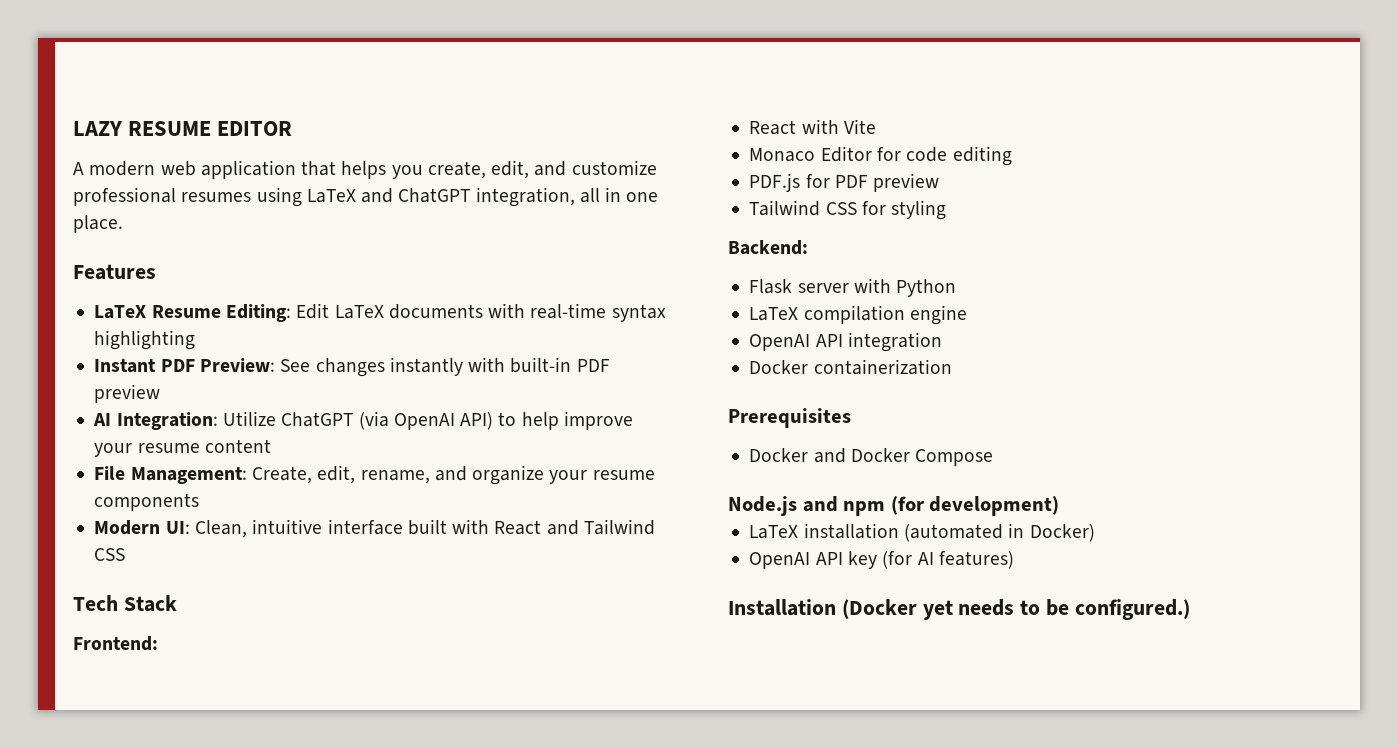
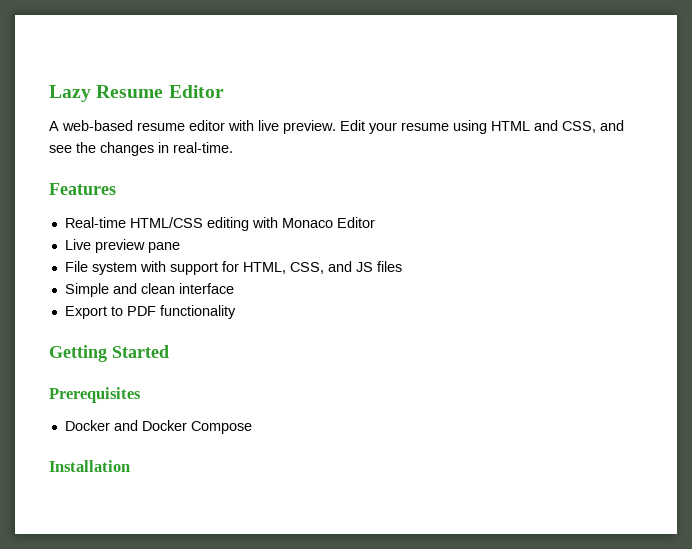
- LAZY RESUME EDITOR
- A modern web application that helps you create, edit, and customize professional resumes using LaTeX and ChatGPT integration, all in one place.
+ Lazy Resume Editor
+ A web-based resume editor with live preview. Edit your resume using HTML and CSS, and see the changes in real-time.
  Features
- LaTeX Resume Editing: Edit LaTeX documents with real-time syntax highlighting
- Instant PDF Preview: See changes instantly with built-in PDF preview
- AI Integration: Utilize ChatGPT (via OpenAI API) to help improve your resume content
- File Management: Create, edit, rename, and organize your resume components
- Modern UI: Clean, intuitive interface built with React and Tailwind CSS
- Tech Stack
- Frontend:
- React with Vite
- Monaco Editor for code editing
- PDF.js for PDF preview
- Tailwind CSS for styling
- Backend:
- Flask server with Python
- LaTeX compilation engine
- OpenAI API integration
- Docker containerization
+ Real-time HTML/CSS editing with Monaco Editor
+ Live preview pane
+ File system with support for HTML, CSS, and JS files
+ Simple and clean interface
+ Export to PDF functionality
+ Getting Started
- Node.js and npm (for development)
- LaTeX installation (automated in Docker)
- OpenAI API key (for AI features)
- Installation (Docker yet needs to be configured.)
+ Installation

